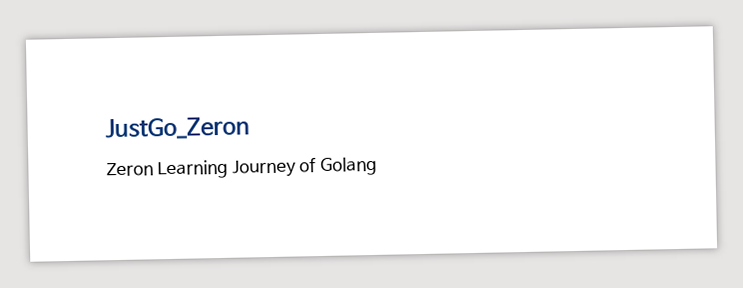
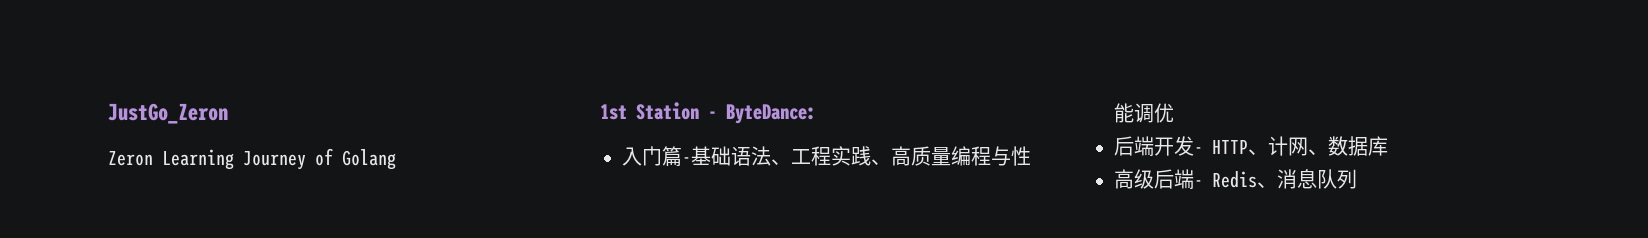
+ 1st Station - ByteDance:
+ 入门篇-基础语法、工程实践、高质量编程与性能调优
+ 后端开发- HTTP、计网、数据库
+ 高级后端- Redis、消息队列

